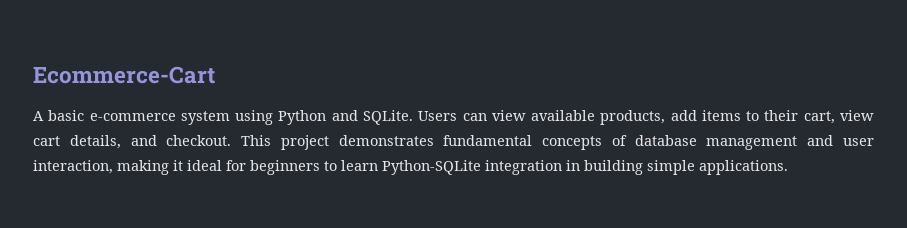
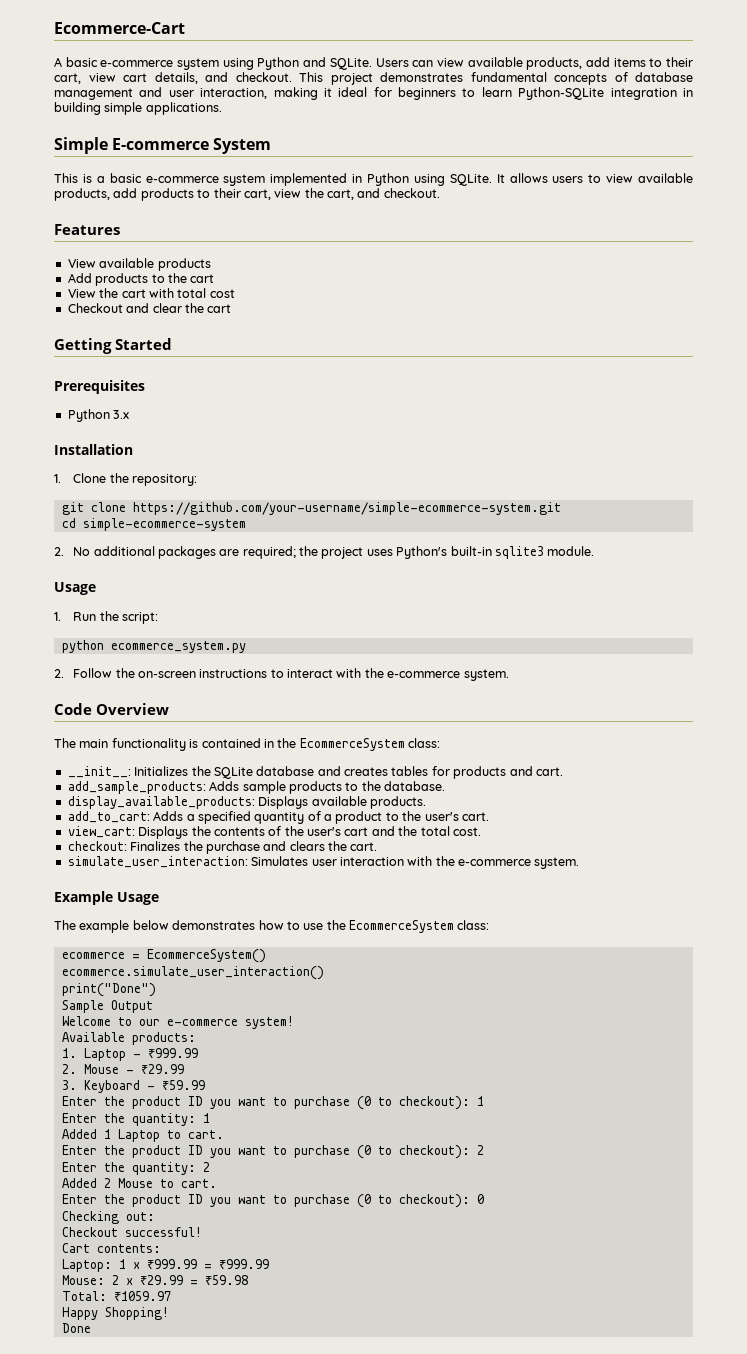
+ Simple E-commerce System
+ This is a basic e-commerce system implemented in Python using SQLite. It allows users to view available products, add products to their cart, view the cart, and checkout.
+ Features
+ View available products
+ Add products to the cart
+ View the cart with total cost
+ Checkout and clear the cart
+ Getting Started
+ Prerequisites
+ Python 3.x
+ Installation
+ 1. Clone the repository:
+ git clone https://github.com/your-username/simple-ecommerce-system.git
+ cd simple-ecommerce-system
+ 2. No additional packages are required; the project uses Python's built-in sqlite3 module.
+ Usage
+ 1. Run the script:
+ python ecommerce_system.py
+ 2. Follow the on-screen instructions to interact with the e-commerce system.
+ Code Overview
+ The main functionality is contained in the EcommerceSystem class:
+ __init__: Initializes the SQLite database and creates tables for products and cart.
+ add_sample_products: Adds sample products to the database.
+ display_available_products: Displays available products.
+ add_to_cart: Adds a specified quantity of a product to the user's cart.
+ view_cart: Displays the contents of the user's cart and the total cost.
+ checkout: Finalizes the purchase and clears the cart.
+ simulate_user_interaction: Simulates user interaction with the e-commerce system.
+ Example Usage
+ The example below demonstrates how to use the EcommerceSystem class:
+ ecommerce = EcommerceSystem()
+ ecommerce.simulate_user_interaction()
+ print("Done")
+ Sample Output
+ Welcome to our e-commerce system!
+ Available products:
+ 1. Laptop - ₹999.99
+ 2. Mouse - ₹29.99
+ 3. Keyboard - ₹59.99
+ Enter the product ID you want to purchase (0 to checkout): 1
+ Enter the quantity: 1
+ Added 1 Laptop to cart.
+ Enter the product ID you want to purchase (0 to checkout): 2
+ Enter the quantity: 2
+ Added 2 Mouse to cart.
+ Enter the product ID you want to purchase (0 to checkout): 0
+ Checking out:
+ Checkout successful!
+ Cart contents:
+ Laptop: 1 x ₹999.99 = ₹999.99
+ Mouse: 2 x ₹29.99 = ₹59.98
+ Total: ₹1059.97
+ Happy Shopping!
+ Done

